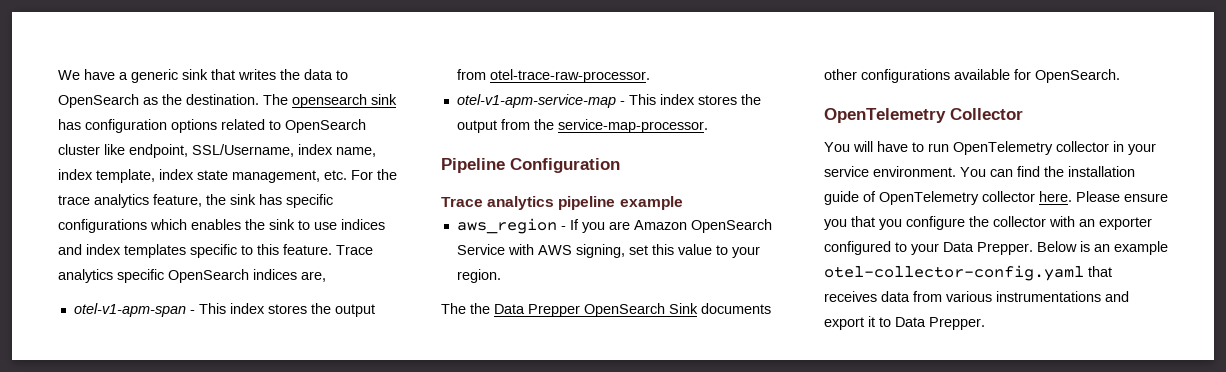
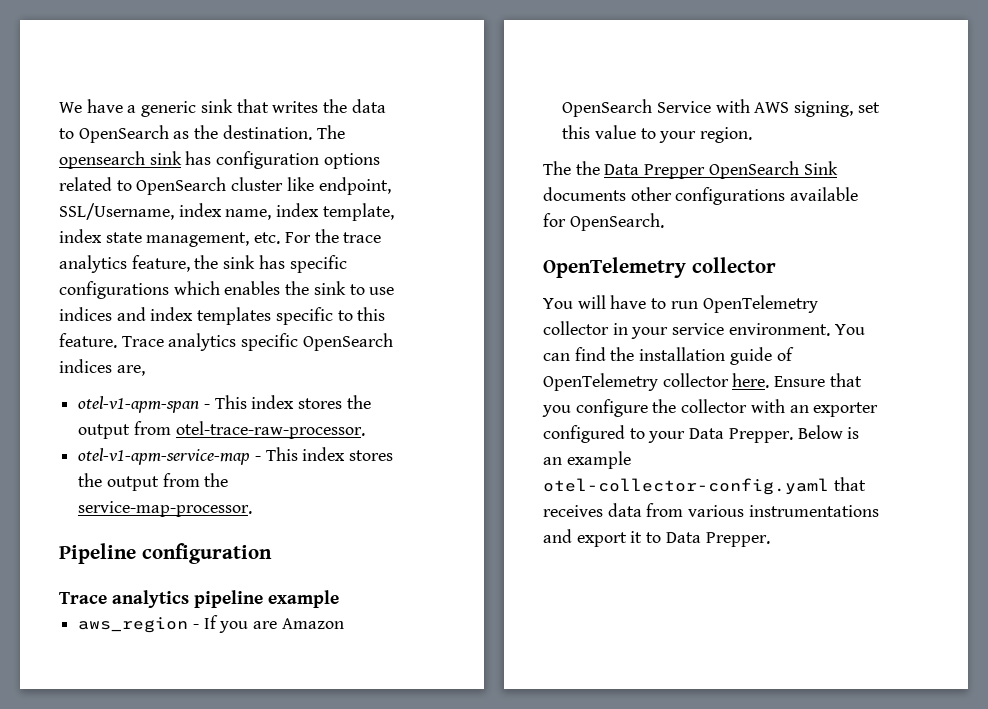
- Pipeline Configuration
+ Pipeline configuration
  The the Data Prepper OpenSearch Sink documents other configurations available for OpenSearch.
- OpenTelemetry Collector
+ OpenTelemetry collector
- Please ensure you that you configure the collector with an exporter configured to your Data Prepper.
+ Ensure that you configure the collector with an exporter configured to your Data Prepper.

